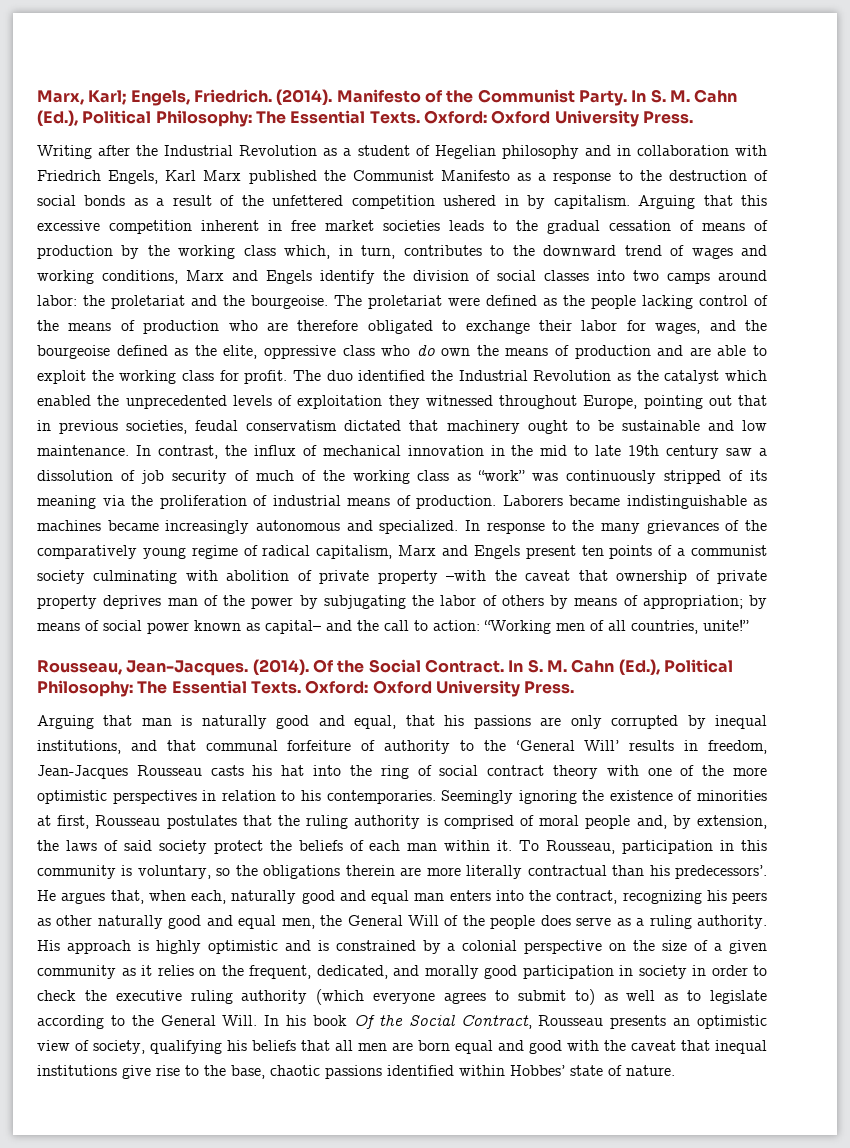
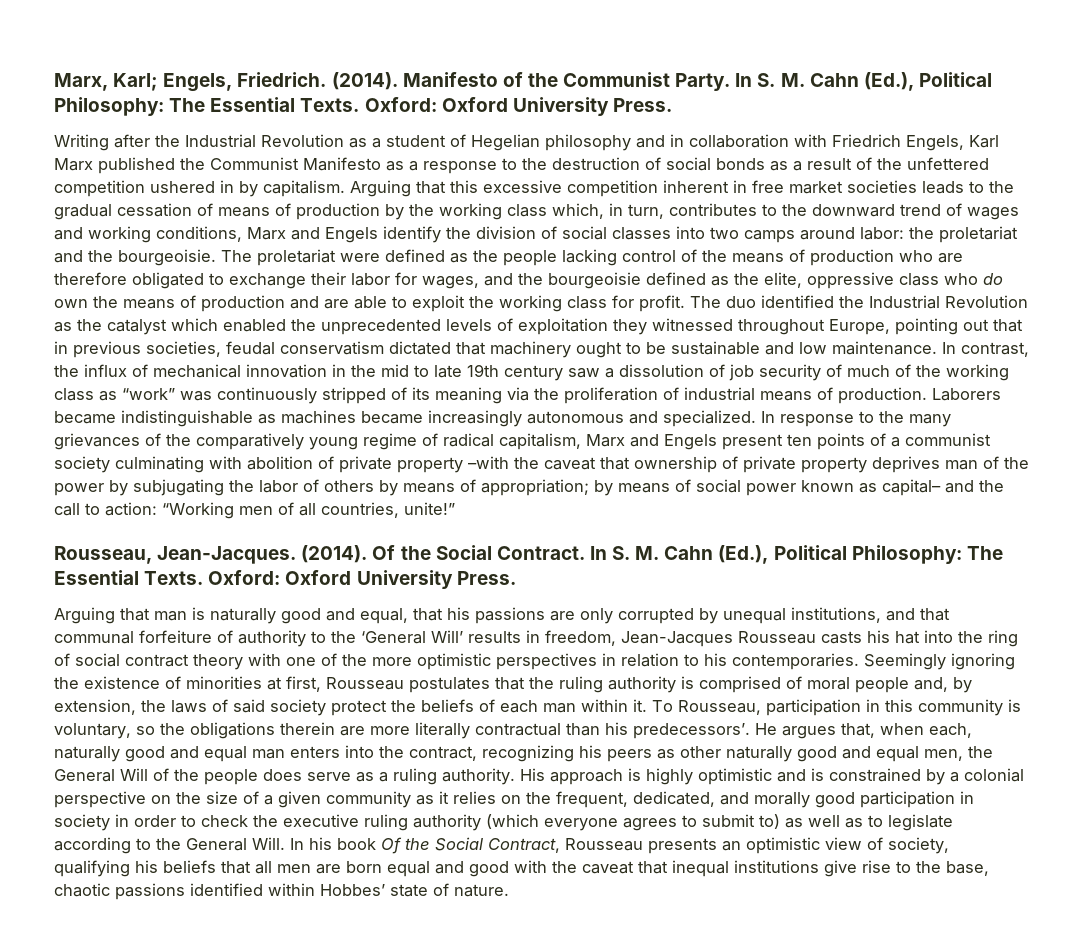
- Arguing that this excessive competition inherent in free market societies leads to the gradual cessation of means of production by the working class which, in turn, contributes to the downward trend of wages and working conditions, Marx and Engels identify the division of social classes into two camps around labor: the proletariat and the bourgeoise.
+ Arguing that this excessive competition inherent in free market societies leads to the gradual cessation of means of production by the working class which, in turn, contributes to the downward trend of wages and working conditions, Marx and Engels identify the division of social classes into two camps around labor: the proletariat and the bourgeoisie.
- The proletariat were defined as the people lacking control of the means of production who are therefore obligated to exchange their labor for wages, and the bourgeoise defined as the elite, oppressive class who do own the means of production and are able to exploit the working class for profit.
+ The proletariat were defined as the people lacking control of the means of production who are therefore obligated to exchange their labor for wages, and the bourgeoisie defined as the elite, oppressive class who do own the means of production and are able to exploit the working class for profit.
- Arguing that man is naturally good and equal, that his passions are only corrupted by inequal institutions, and that communal forfeiture of authority to the ‘General Will’ results in freedom, Jean-Jacques Rousseau casts his hat into the ring of social contract theory with one of the more optimistic perspectives in relation to his contemporaries.
+ Arguing that man is naturally good and equal, that his passions are only corrupted by unequal institutions, and that communal forfeiture of authority to the ‘General Will’ results in freedom, Jean-Jacques Rousseau casts his hat into the ring of social contract theory with one of the more optimistic perspectives in relation to his contemporaries.

